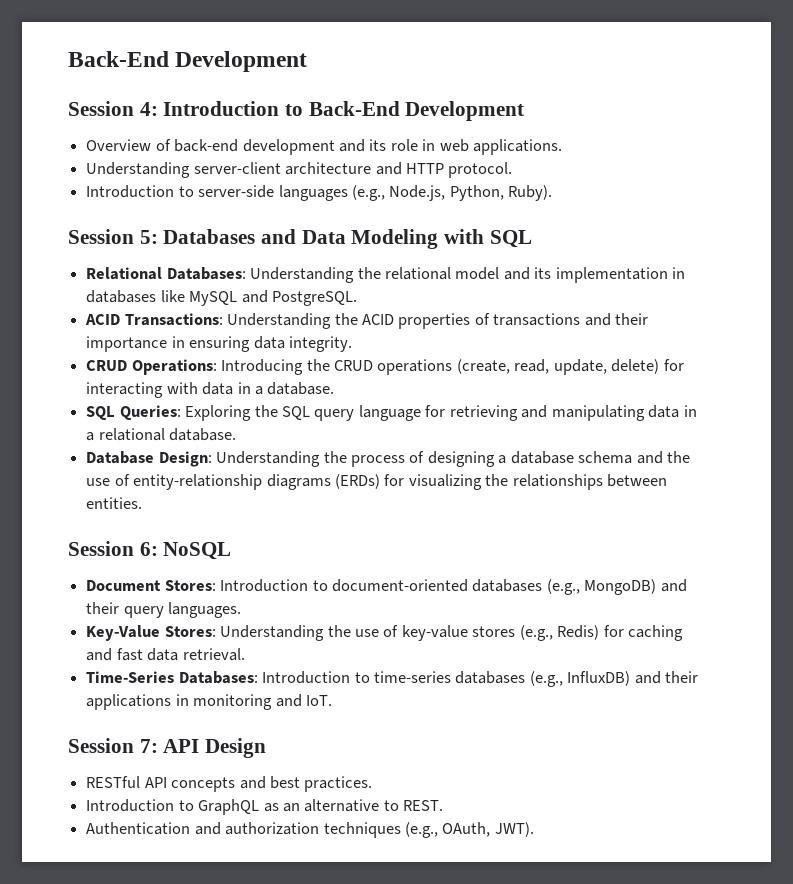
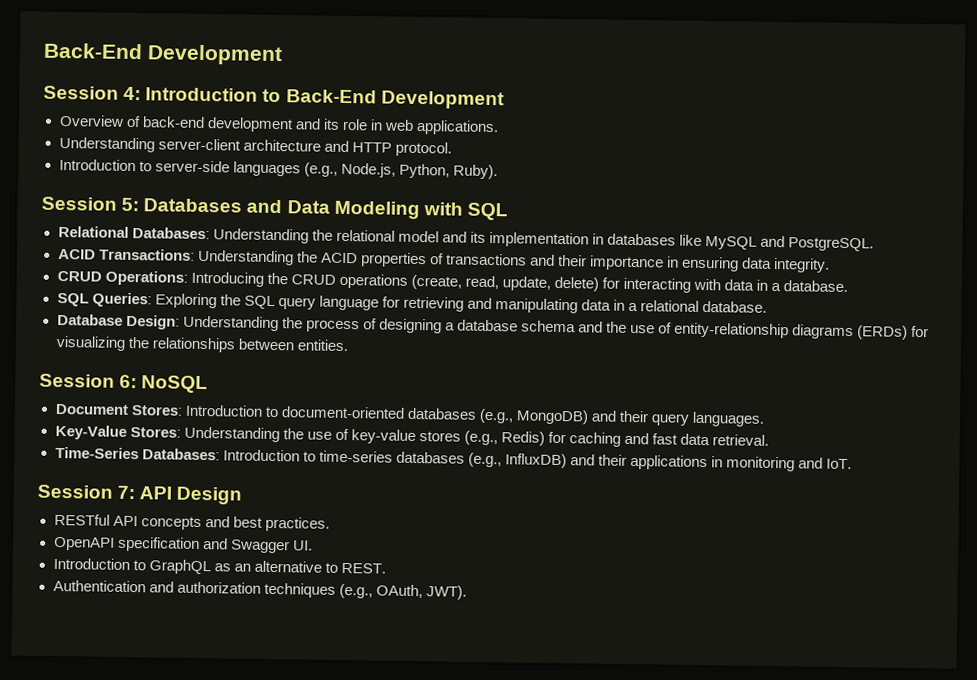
+ OpenAPI specification and Swagger UI.

